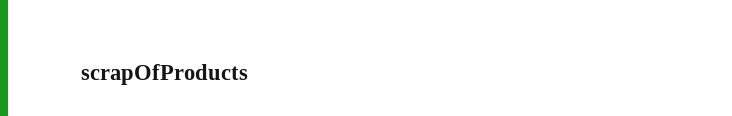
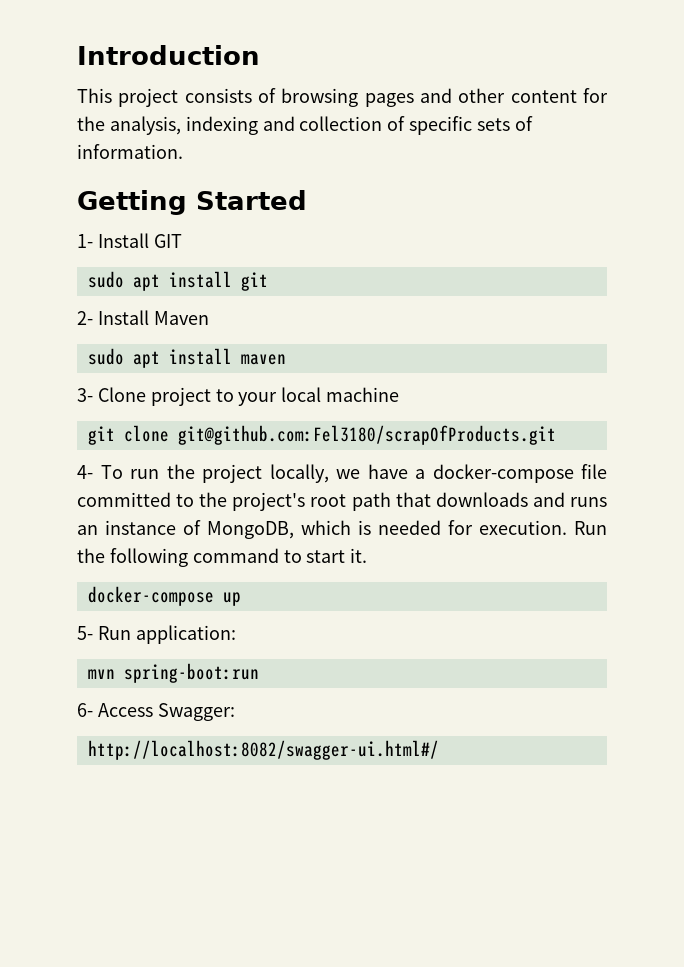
- scrapOfProducts
+ Introduction
+ This project consists of browsing pages and other content for the analysis, indexing and collection of specific sets of information.
+ Getting Started
+ 1- Install GIT
+ sudo apt install git
+ 2- Install Maven
+ sudo apt install maven
+ 3- Clone project to your local machine
+ git clone git@github.com:Fel3180/scrapOfProducts.git
+ 4- To run the project locally, we have a docker-compose file committed to the project's root path that downloads and runs an instance of MongoDB, which is needed for execution. Run the following command to start it.
+ docker-compose up
+ 5- Run application:
+ mvn spring-boot:run
+ 6- Access Swagger:
+ http://localhost:8082/swagger-ui.html#/

